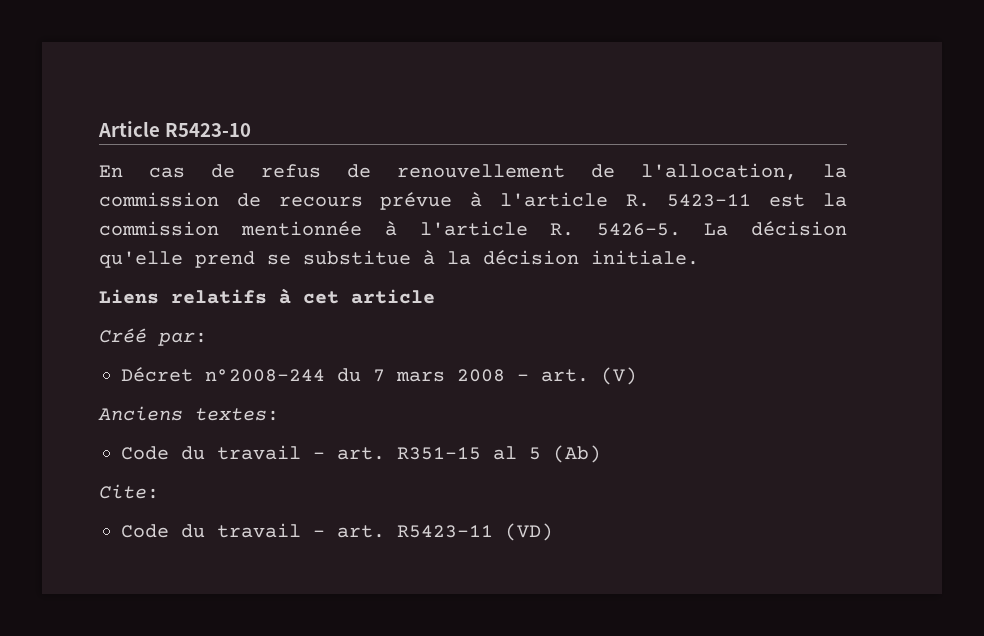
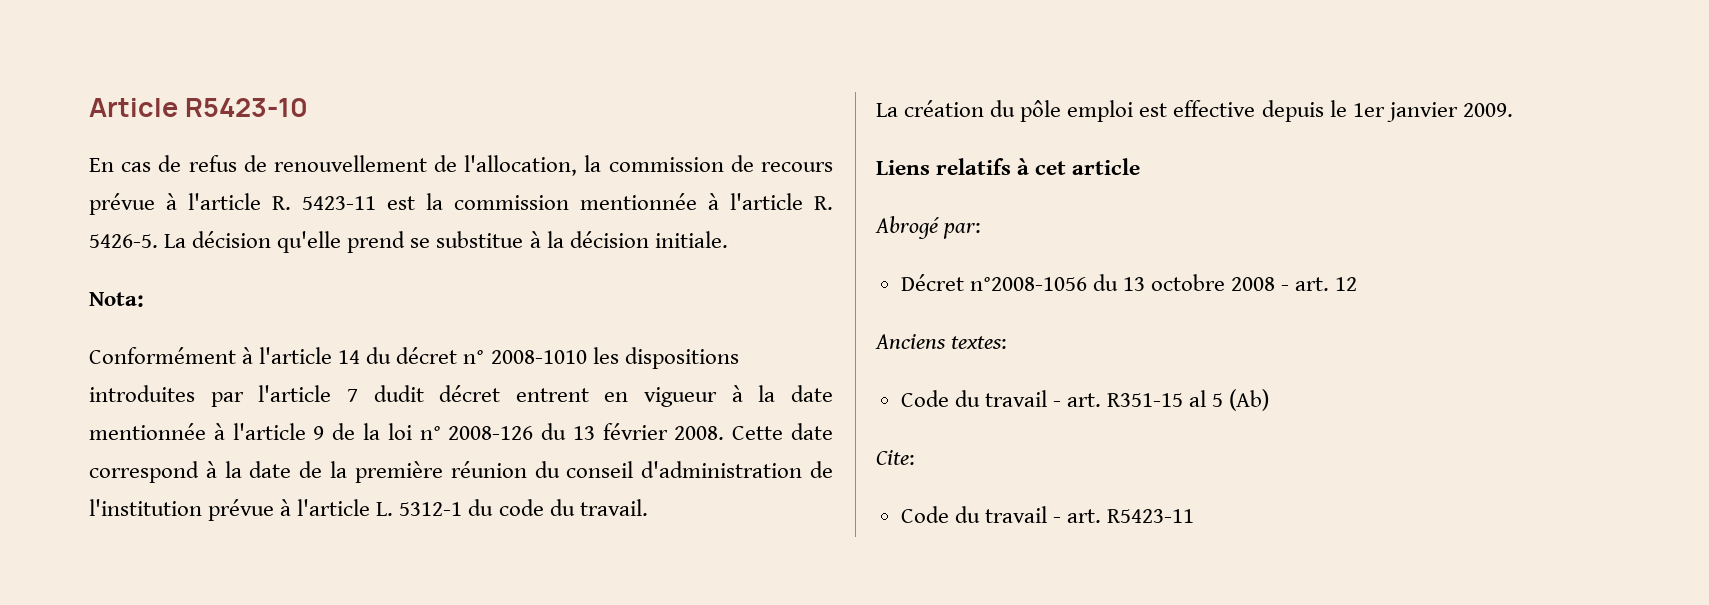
+ Nota:
+ Conformément à l'article 14 du décret n° 2008-1010 les dispositions introduites par l'article 7 dudit décret entrent en vigueur à la date mentionnée à l'article 9 de la loi n° 2008-126 du 13 février 2008. Cette date correspond à la date de la première réunion du conseil d'administration de l'institution prévue à l'article L. 5312-1 du code du travail.
+ La création du pôle emploi est effective depuis le 1er janvier 2009.
- Créé par:
+ Abrogé par:
- Décret n°2008-244 du 7 mars 2008 - art. (V)
+ Décret n°2008-1056 du 13 octobre 2008 - art. 12
- Code du travail - art. R5423-11 (VD)
+ Code du travail - art. R5423-11

